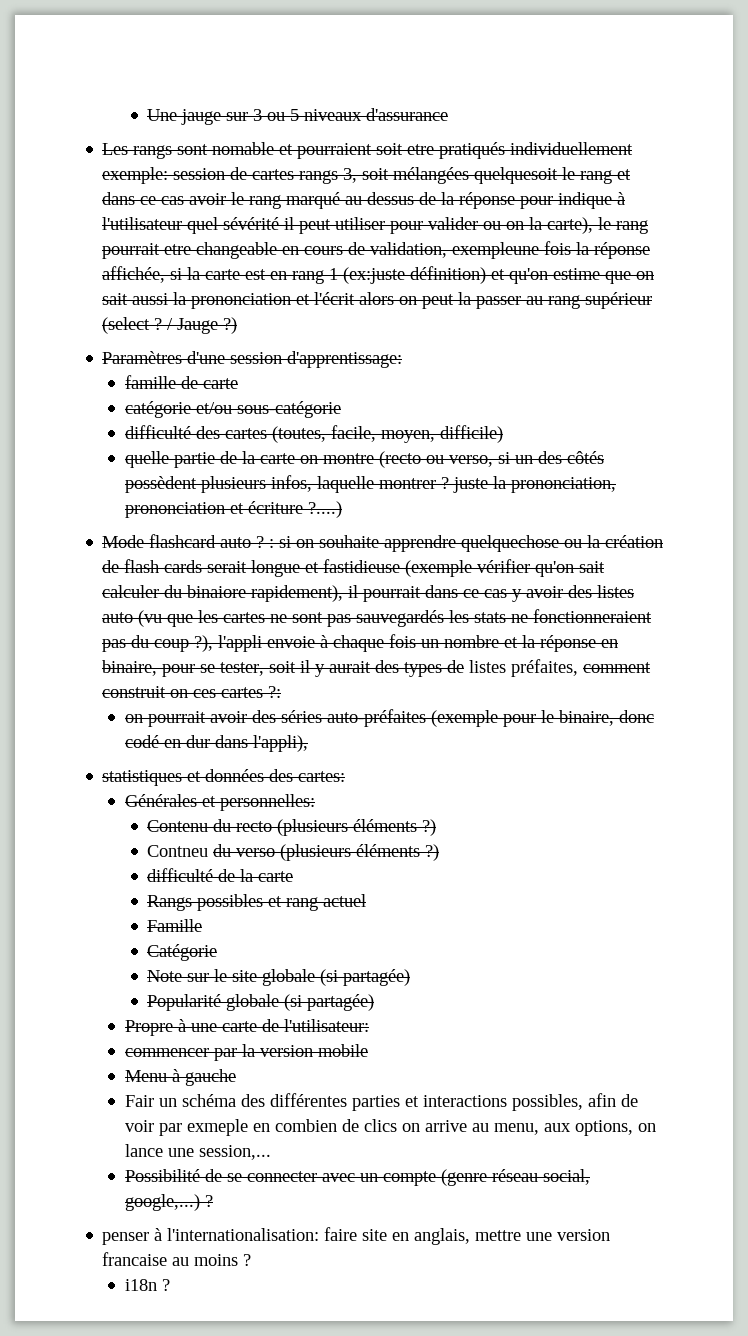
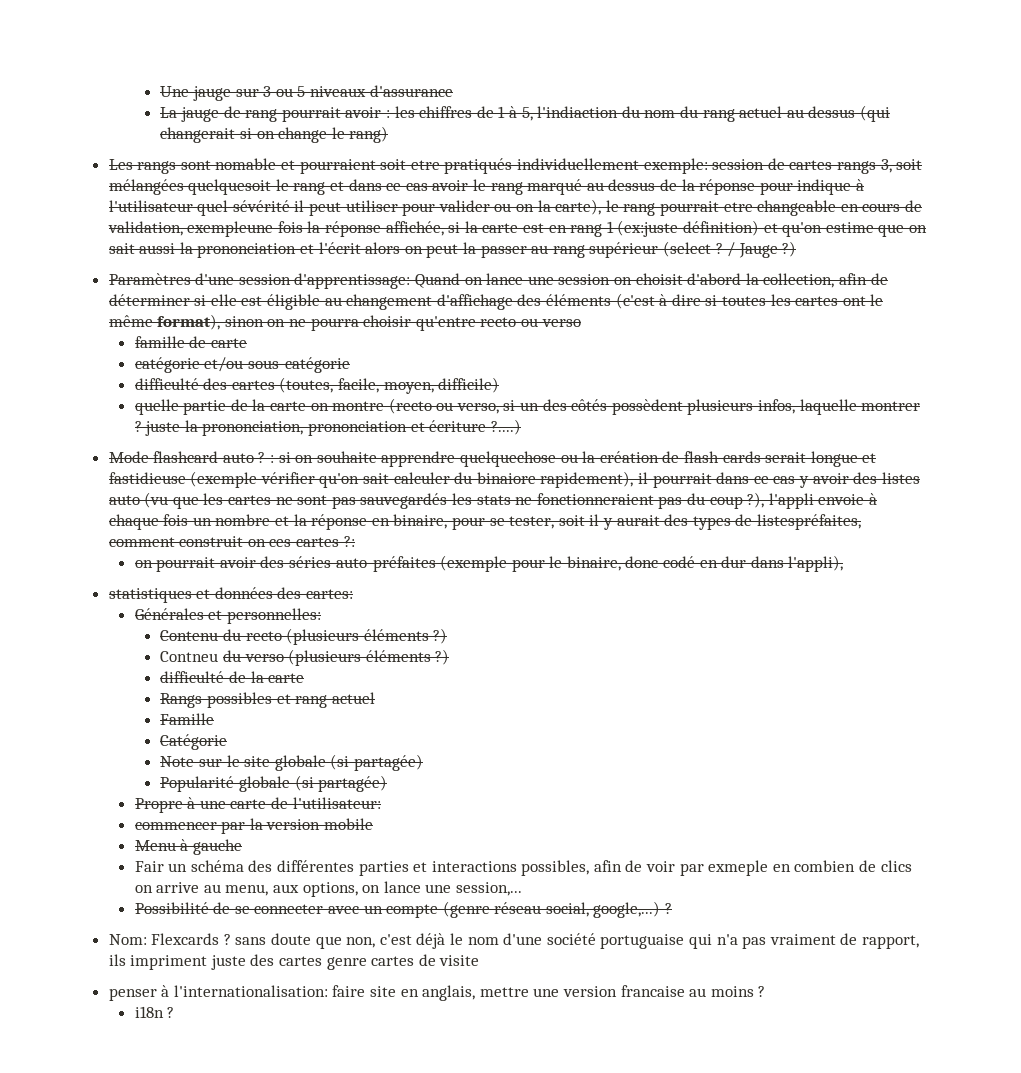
+ La jauge de rang pourrait avoir : les chiffres de 1 à 5, l'indiaction du nom du rang actuel au dessus (qui changerait si on change le rang)
- Paramètres d'une session d'apprentissage:
+ Paramètres d'une session d'apprentissage: Quand on lance une session on choisit d'abord la collection, afin de déterminer si elle est éligible au changement d'affichage des éléments (c'est à dire si toutes les cartes ont le même format), sinon on ne pourra choisir qu'entre recto ou verso
- si on souhaite apprendre quelquechose ou la création de flash cards serait longue et fastidieuse (exemple vérifier qu'on sait calculer du binaiore rapidement), il pourrait dans ce cas y avoir des listes auto (vu que les cartes ne sont pas sauvegardés les stats ne fonctionneraient pas du coup ?), l'appli envoie à chaque fois un nombre et la réponse en binaire, pour se tester, soit il y aurait des types de listes préfaites, comment construit on ces cartes ?:
+ si on souhaite apprendre quelquechose ou la création de flash cards serait longue et fastidieuse (exemple vérifier qu'on sait calculer du binaiore rapidement), il pourrait dans ce cas y avoir des listes auto (vu que les cartes ne sont pas sauvegardés les stats ne fonctionneraient pas du coup ?), l'appli envoie à chaque fois un nombre et la réponse en binaire, pour se tester, soit il y aurait des types de listespréfaites, comment construit on ces cartes ?:
+ Nom: Flexcards ? sans doute que non, c'est déjà le nom d'une société portuguaise qui n'a pas vraiment de rapport, ils impriment juste des cartes genre cartes de visite

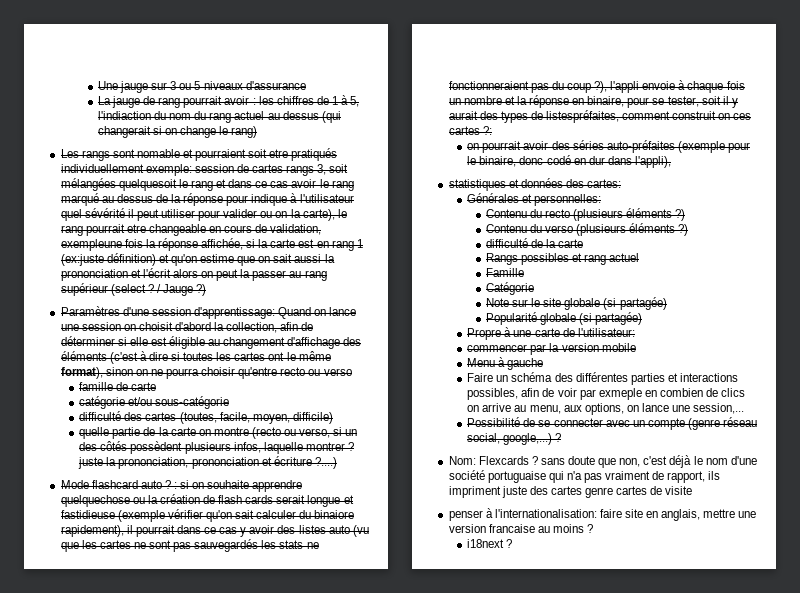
- Contneu du verso (plusieurs éléments ?)
+ Contenu du verso (plusieurs éléments ?)
- Fair un schéma des différentes parties et interactions possibles, afin de voir par exmeple en combien de clics on arrive au menu, aux options, on lance une session,...
+ Faire un schéma des différentes parties et interactions possibles, afin de voir par exmeple en combien de clics on arrive au menu, aux options, on lance une session,...
- i18n ?
+ i18next ?

